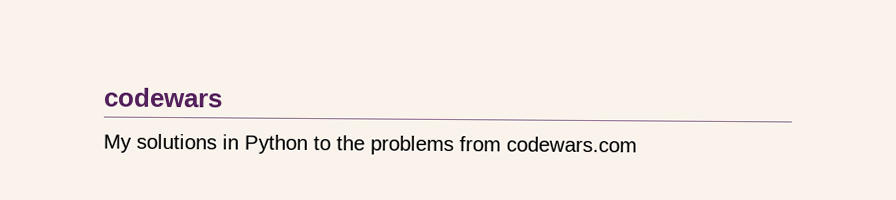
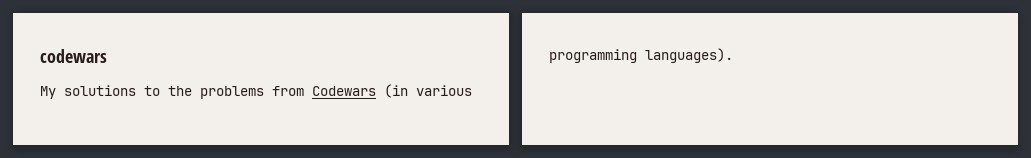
- My solutions in Python to the problems from codewars.com
+ My solutions to the problems from Codewars (in various programming languages).

